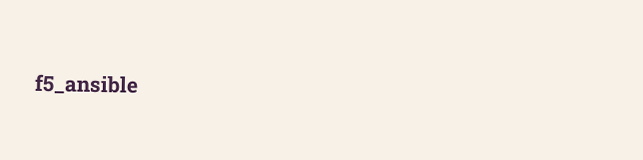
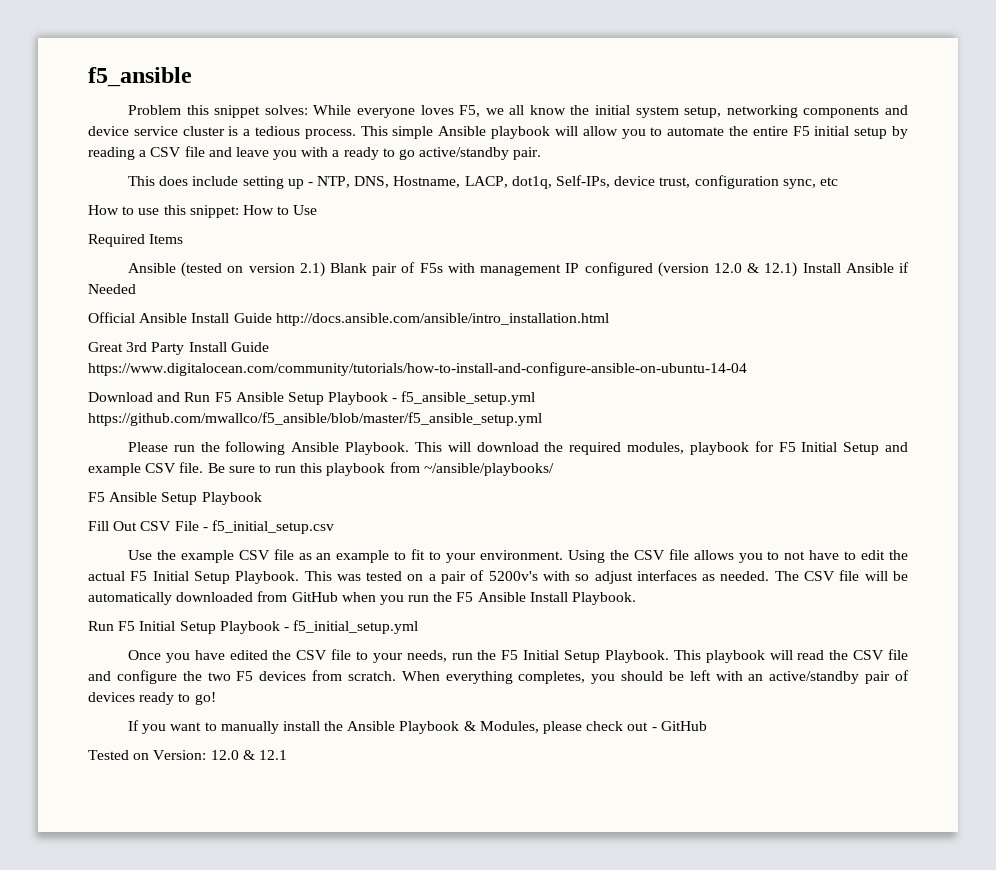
+ Problem this snippet solves: While everyone loves F5, we all know the initial system setup, networking components and device service cluster is a tedious process. This simple Ansible playbook will allow you to automate the entire F5 initial setup by reading a CSV file and leave you with a ready to go active/standby pair.
+ This does include setting up - NTP, DNS, Hostname, LACP, dot1q, Self-IPs, device trust, configuration sync, etc
+ How to use this snippet: How to Use
+ Required Items
+ Ansible (tested on version 2.1) Blank pair of F5s with management IP configured (version 12.0 & 12.1) Install Ansible if Needed
+ Official Ansible Install Guide http://docs.ansible.com/ansible/intro_installation.html
+ Great 3rd Party Install Guide https://www.digitalocean.com/community/tutorials/how-to-install-and-configure-ansible-on-ubuntu-14-04
+ Download and Run F5 Ansible Setup Playbook - f5_ansible_setup.yml https://github.com/mwallco/f5_ansible/blob/master/f5_ansible_setup.yml
+ Please run the following Ansible Playbook. This will download the required modules, playbook for F5 Initial Setup and example CSV file. Be sure to run this playbook from ~/ansible/playbooks/
+ F5 Ansible Setup Playbook
+ Fill Out CSV File - f5_initial_setup.csv
+ Use the example CSV file as an example to fit to your environment. Using the CSV file allows you to not have to edit the actual F5 Initial Setup Playbook. This was tested on a pair of 5200v's with so adjust interfaces as needed. The CSV file will be automatically downloaded from GitHub when you run the F5 Ansible Install Playbook.
+ Run F5 Initial Setup Playbook - f5_initial_setup.yml
+ Once you have edited the CSV file to your needs, run the F5 Initial Setup Playbook. This playbook will read the CSV file and configure the two F5 devices from scratch. When everything completes, you should be left with an active/standby pair of devices ready to go!
+ If you want to manually install the Ansible Playbook & Modules, please check out - GitHub
+ Tested on Version: 12.0 & 12.1

